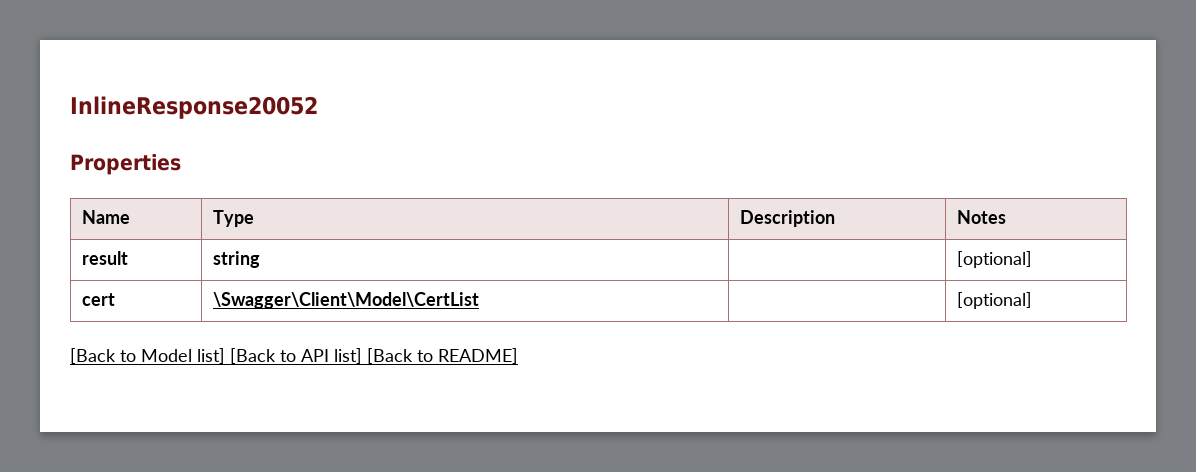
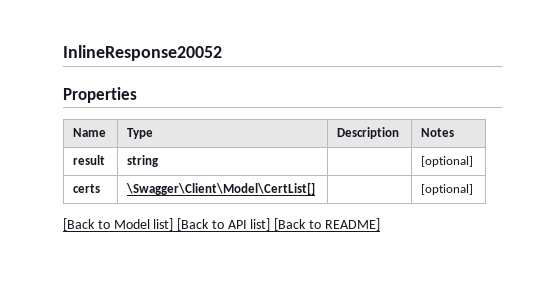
- cert | \Swagger\Client\Model\CertList | | [optional]
+ certs | \Swagger\Client\Model\CertList[] | | [optional]

